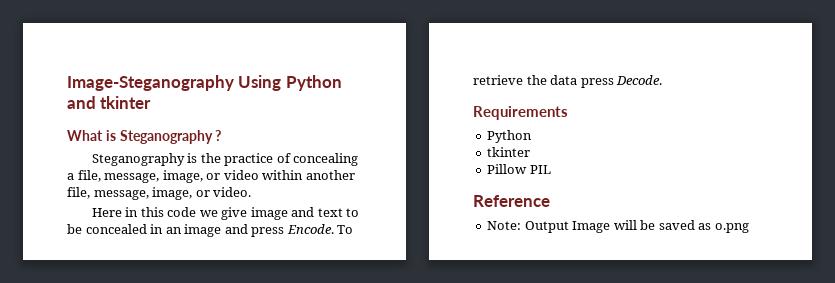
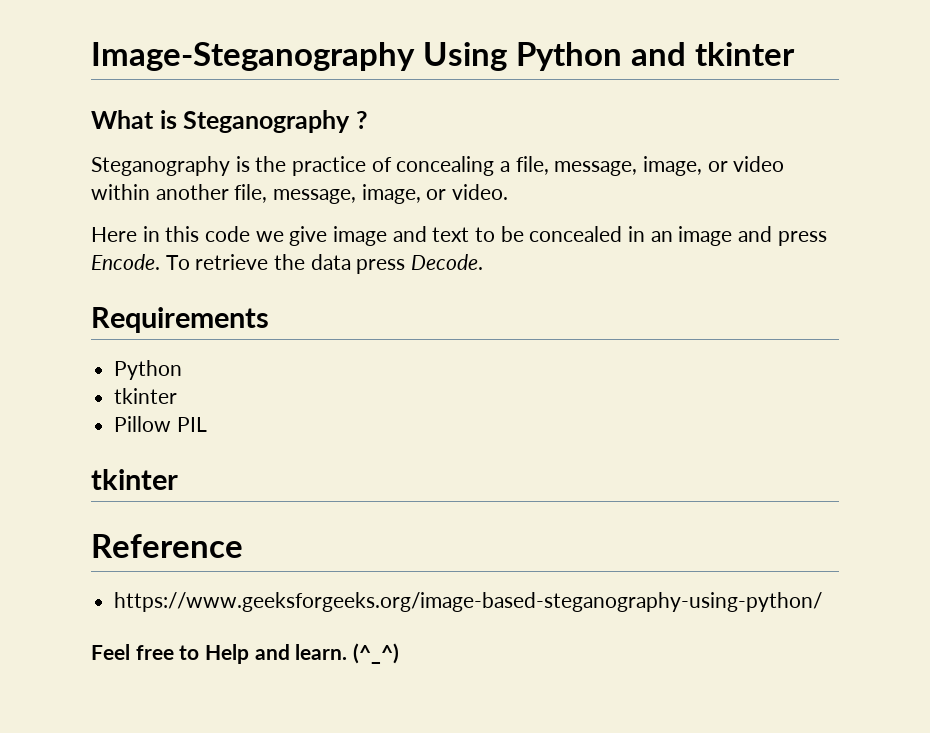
  Pillow PIL
+ tkinter
- Note: Output Image will be saved as o.png
+ https://www.geeksforgeeks.org/image-based-steganography-using-python/
+ Feel free to Help and learn. (^_^)

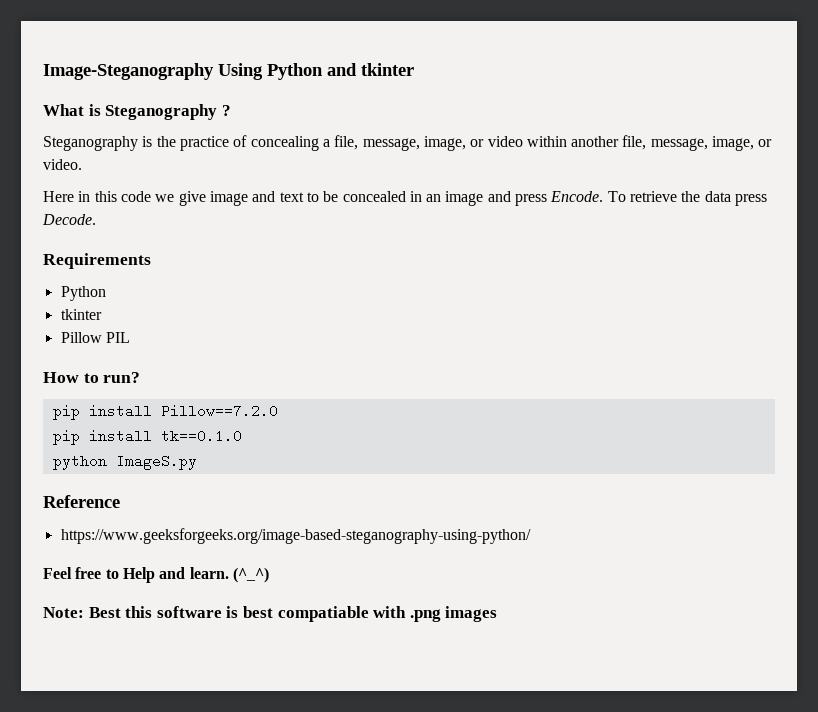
  Pillow PIL
- tkinter
+ How to run?
+ pip install Pillow==7.2.0
+ pip install tk==0.1.0
+ python ImageS.py
+ Note: Best this software is best compatiable with .png images

